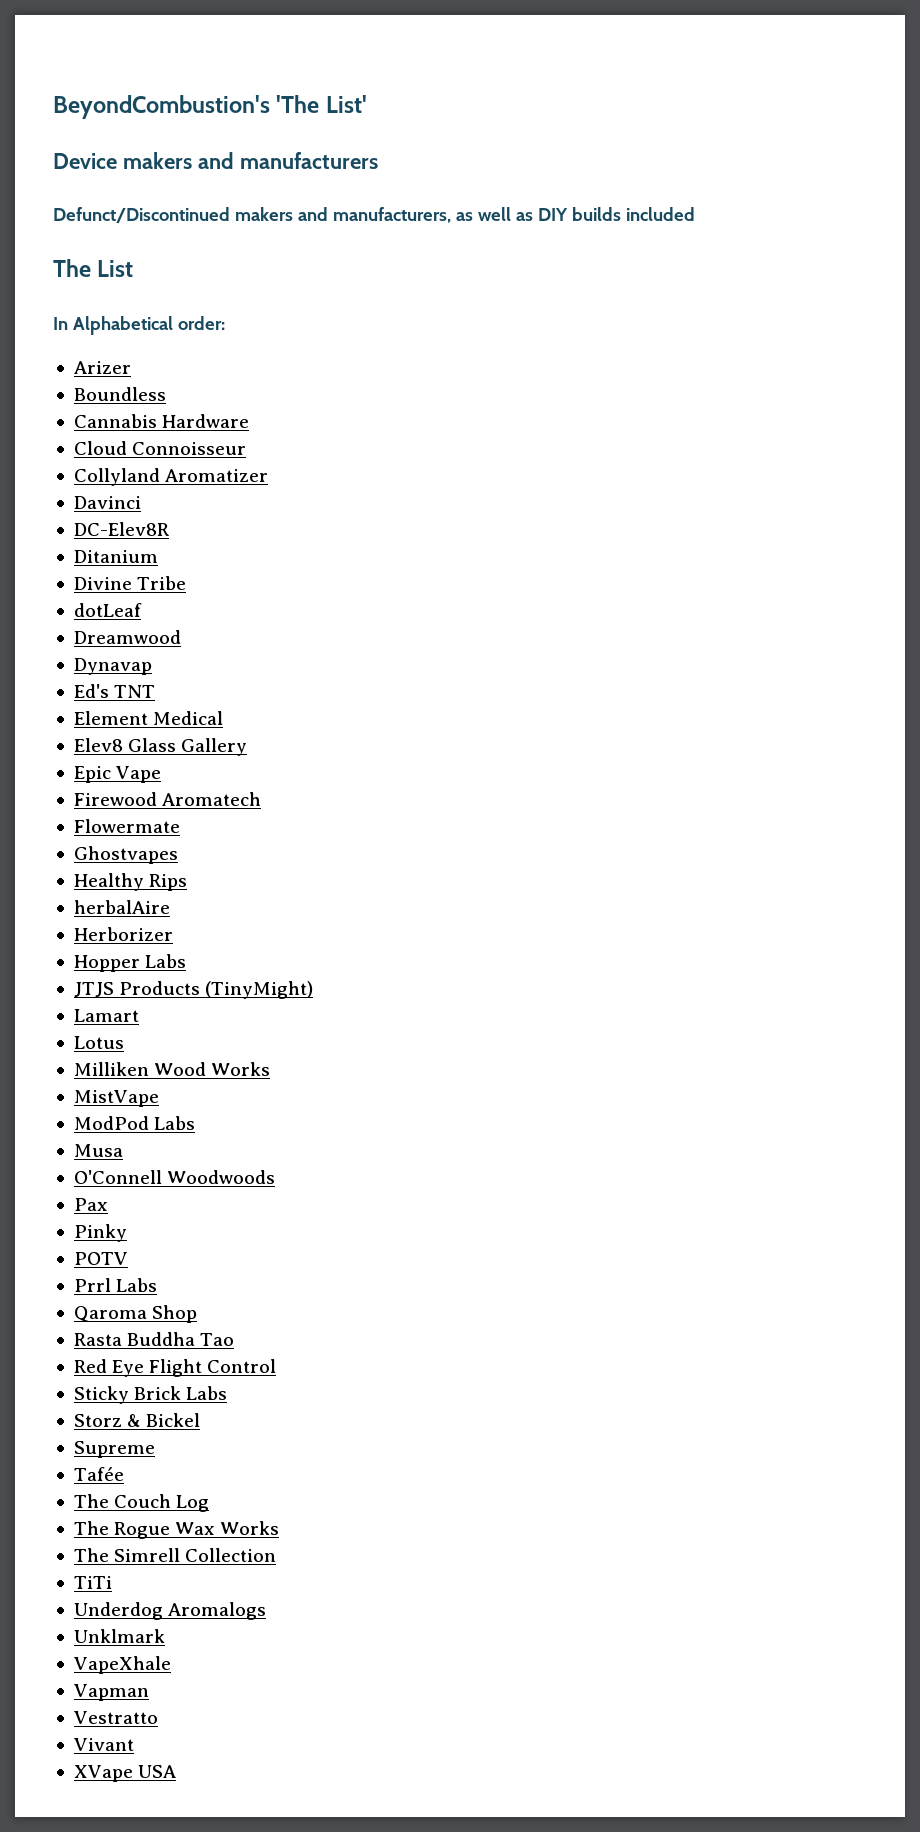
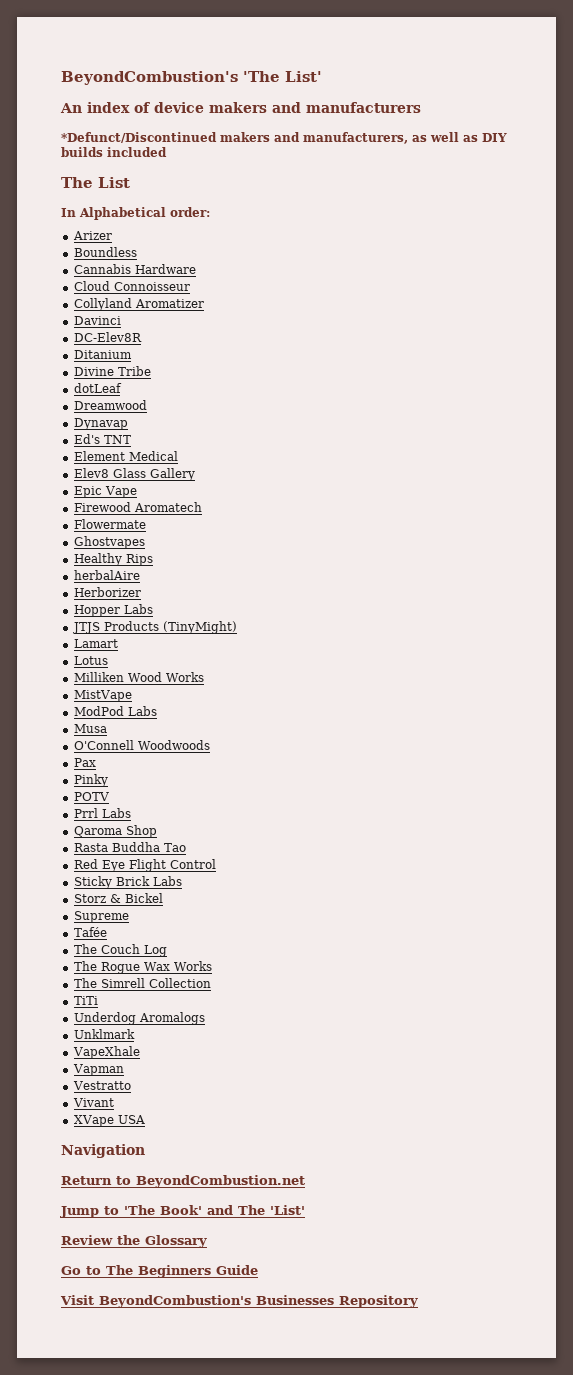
- Device makers and manufacturers
+ An index of device makers and manufacturers
- Defunct/Discontinued makers and manufacturers, as well as DIY builds included
+ *Defunct/Discontinued makers and manufacturers, as well as DIY builds included
+ Navigation
+ Return to BeyondCombustion.net
+ Jump to 'The Book' and The 'List'
+ Review the Glossary
+ Go to The Beginners Guide
+ Visit BeyondCombustion's Businesses Repository

